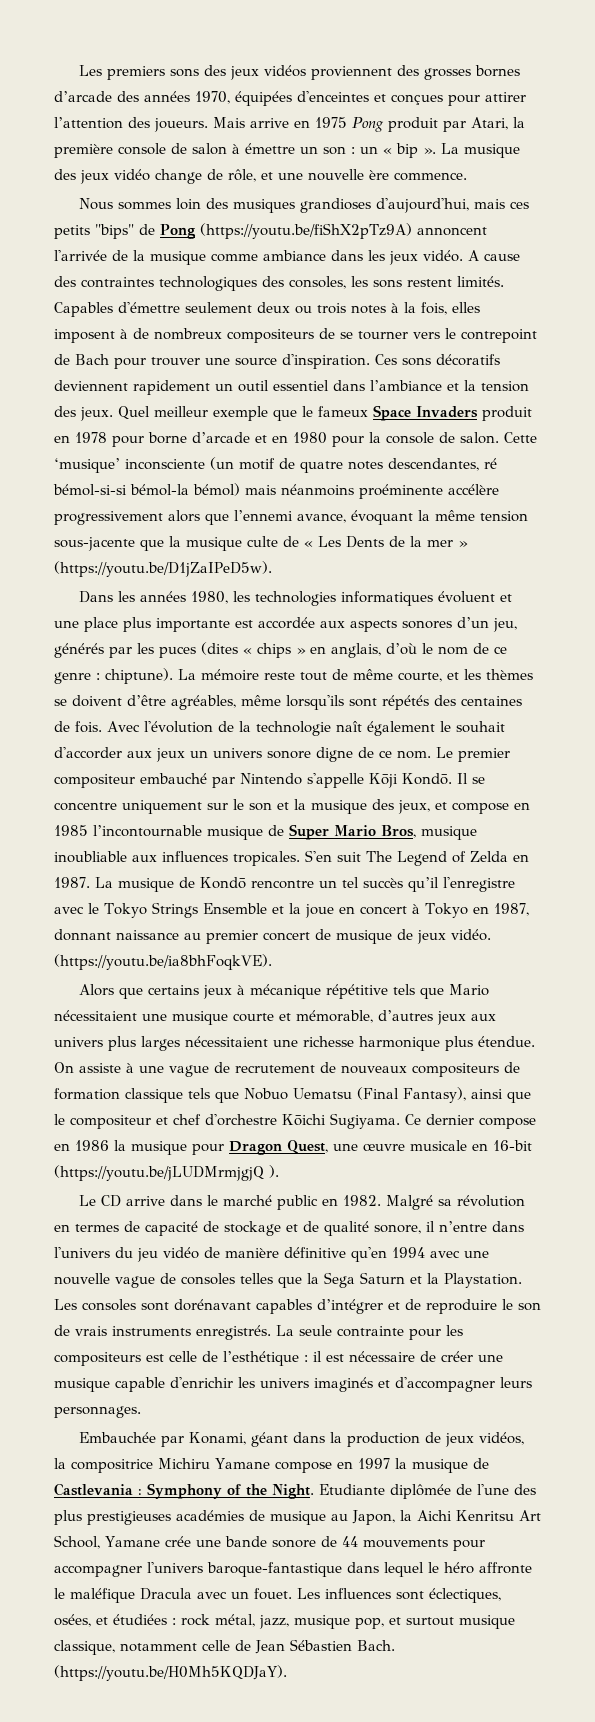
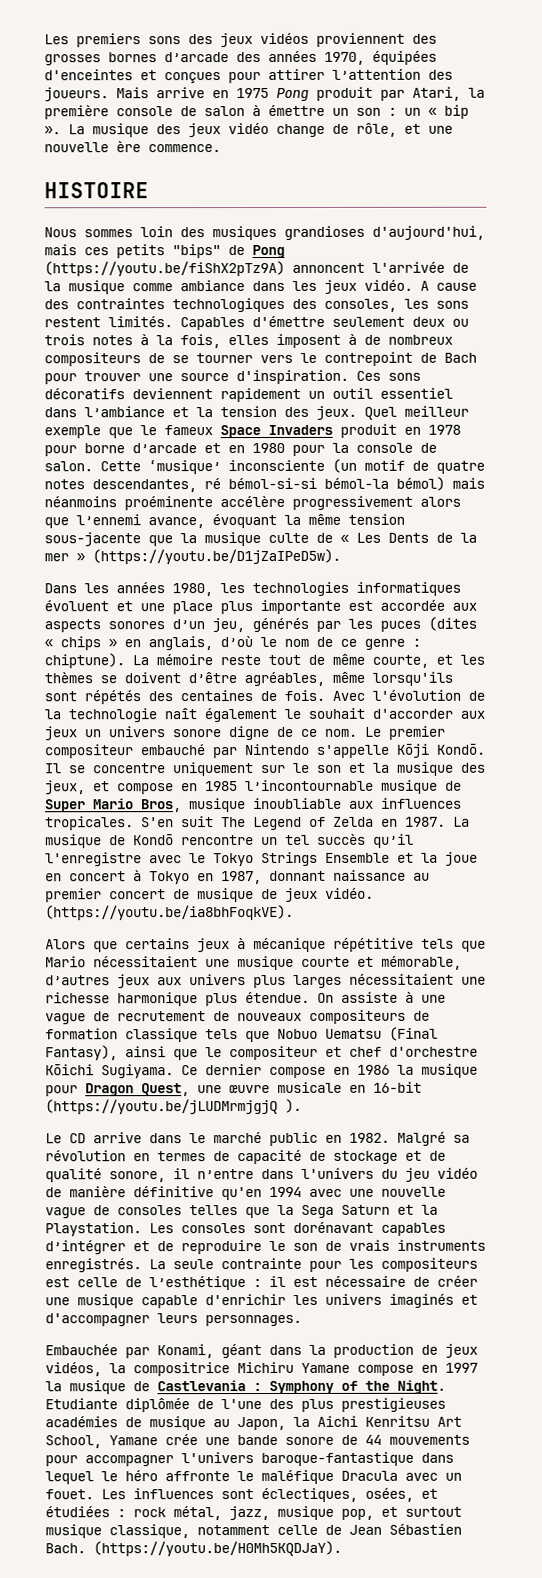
+ HISTOIRE

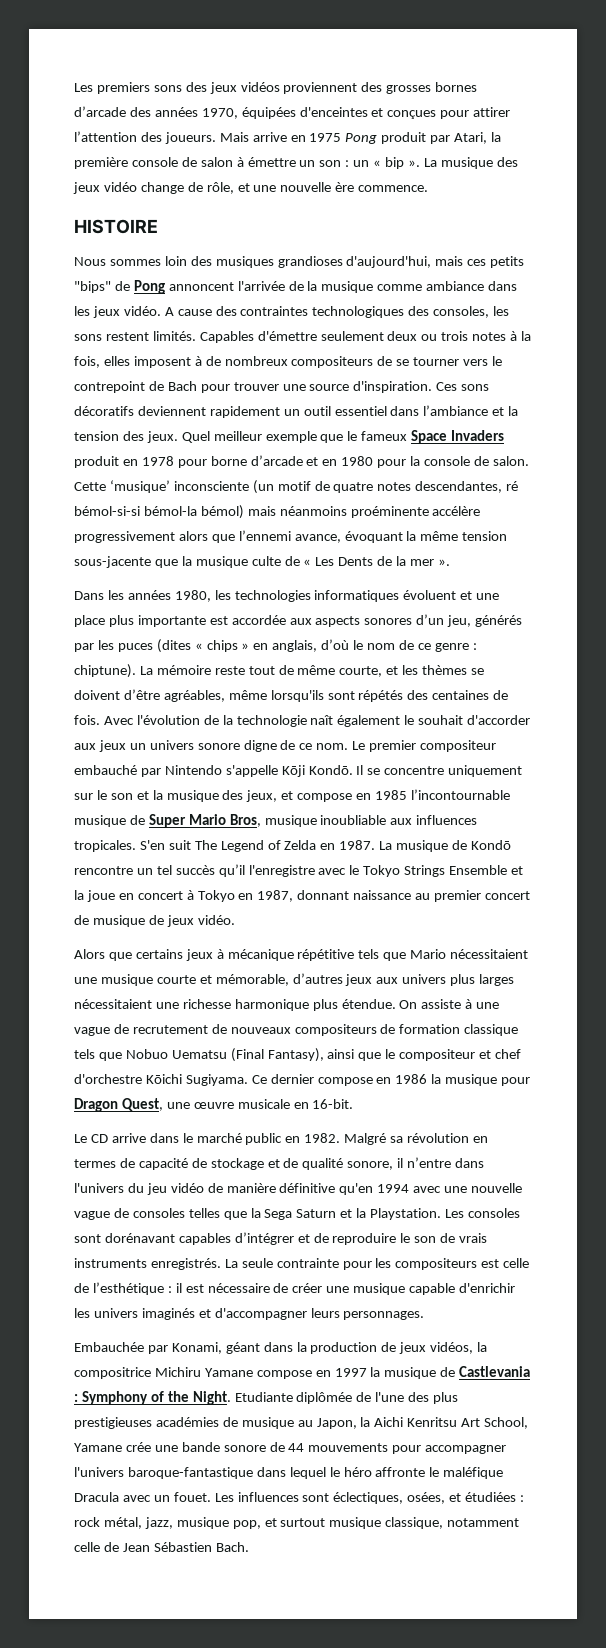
- Nous sommes loin des musiques grandioses d'aujourd'hui, mais ces petits "bips" de Pong (https://youtu.be/fiShX2pTz9A) annoncent l'arrivée de la musique comme ambiance dans les jeux vidéo.
+ Nous sommes loin des musiques grandioses d'aujourd'hui, mais ces petits "bips" de Pong annoncent l'arrivée de la musique comme ambiance dans les jeux vidéo.
- Cette ‘musique’ inconsciente (un motif de quatre notes descendantes, ré bémol-si-si bémol-la bémol) mais néanmoins proéminente accélère progressivement alors que l’ennemi avance, évoquant la même tension sous-jacente que la musique culte de « Les Dents de la mer » (https://youtu.be/D1jZaIPeD5w).
+ Cette ‘musique’ inconsciente (un motif de quatre notes descendantes, ré bémol-si-si bémol-la bémol) mais néanmoins proéminente accélère progressivement alors que l’ennemi avance, évoquant la même tension sous-jacente que la musique culte de « Les Dents de la mer ».
- (https://youtu.be/ia8bhFoqkVE).
- Ce dernier compose en 1986 la musique pour Dragon Quest, une œuvre musicale en 16-bit (https://youtu.be/jLUDMrmjgjQ ).
+ Ce dernier compose en 1986 la musique pour Dragon Quest, une œuvre musicale en 16-bit.
- (https://youtu.be/H0Mh5KQDJaY).

